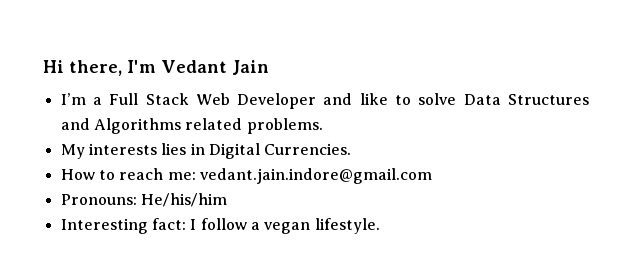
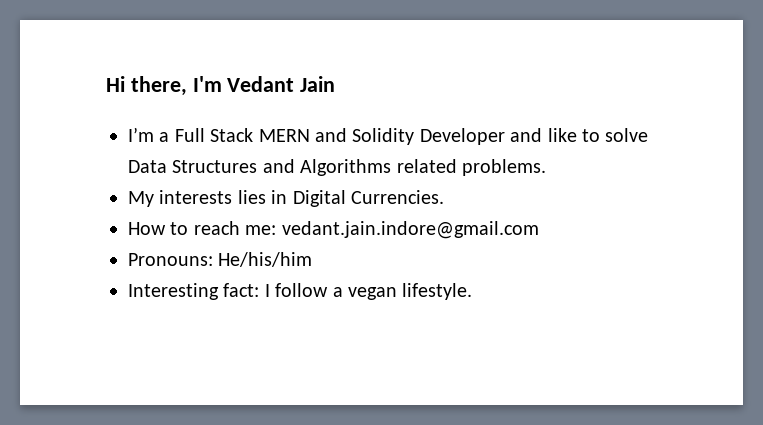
- I’m a Full Stack Web Developer and like to solve Data Structures and Algorithms related problems.
+ I’m a Full Stack MERN and Solidity Developer and like to solve Data Structures and Algorithms related problems.

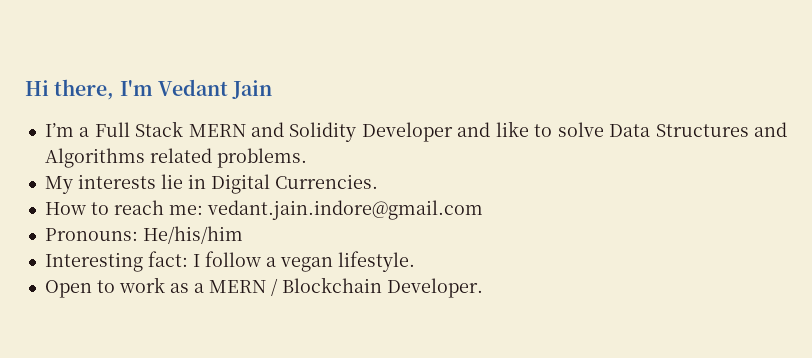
- My interests lies in Digital Currencies.
+ My interests lie in Digital Currencies.
+ Open to work as a MERN / Blockchain Developer.

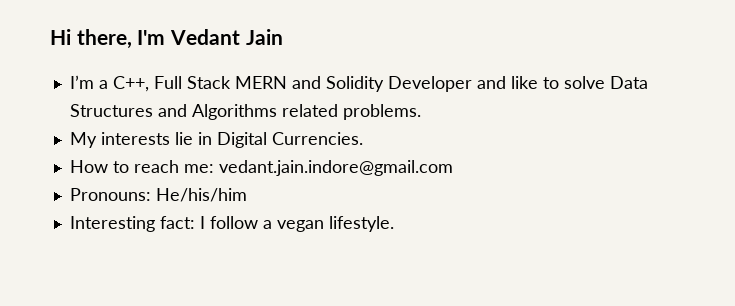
- I’m a Full Stack MERN and Solidity Developer and like to solve Data Structures and Algorithms related problems.
+ I’m a C++, Full Stack MERN and Solidity Developer and like to solve Data Structures and Algorithms related problems.
- Open to work as a MERN / Blockchain Developer.

